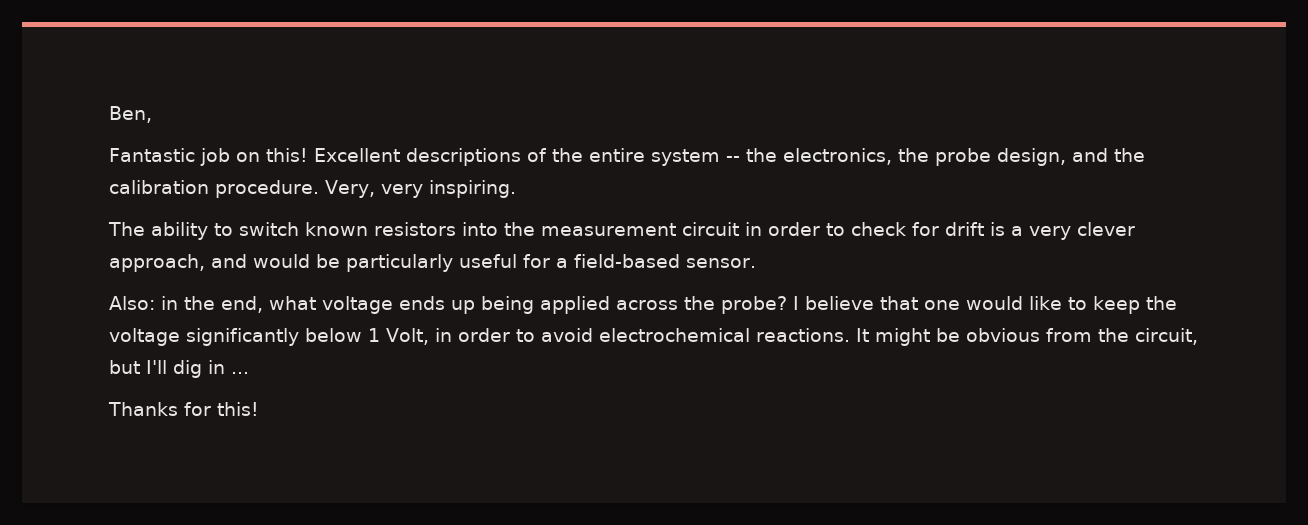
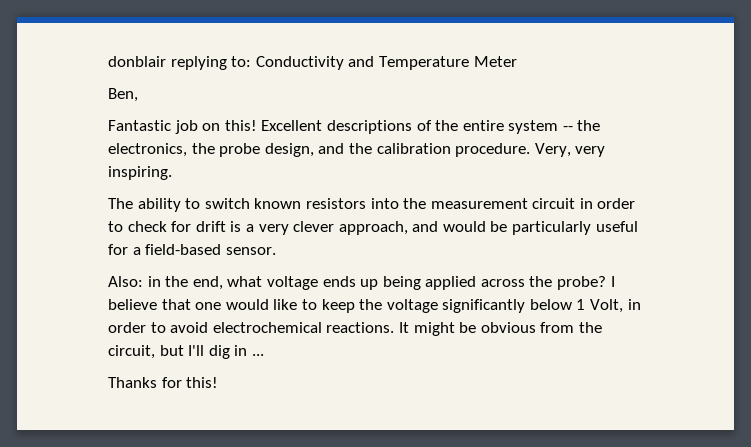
+ donblair replying to: Conductivity and Temperature Meter

